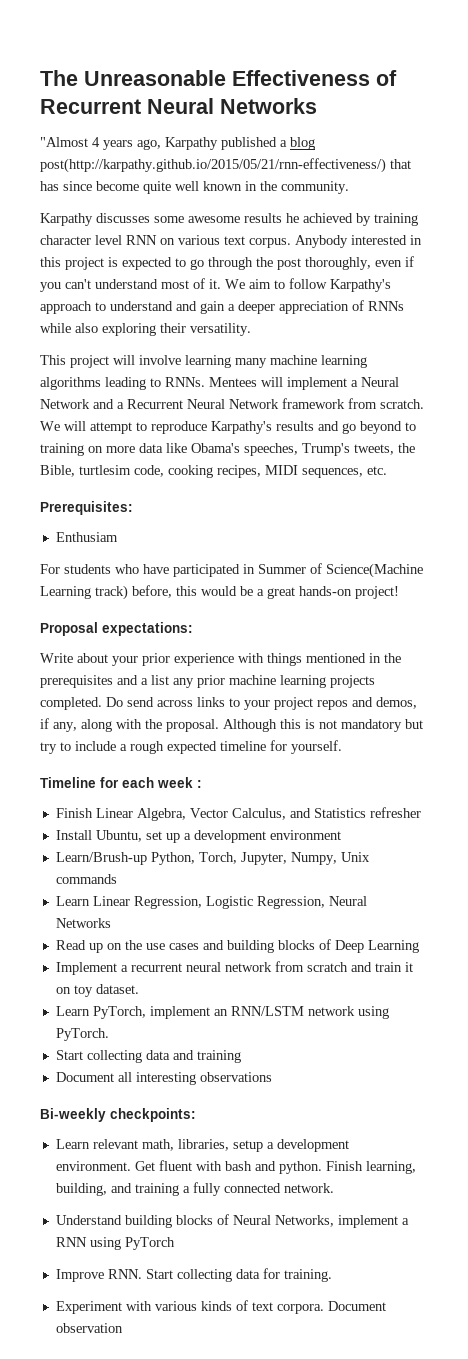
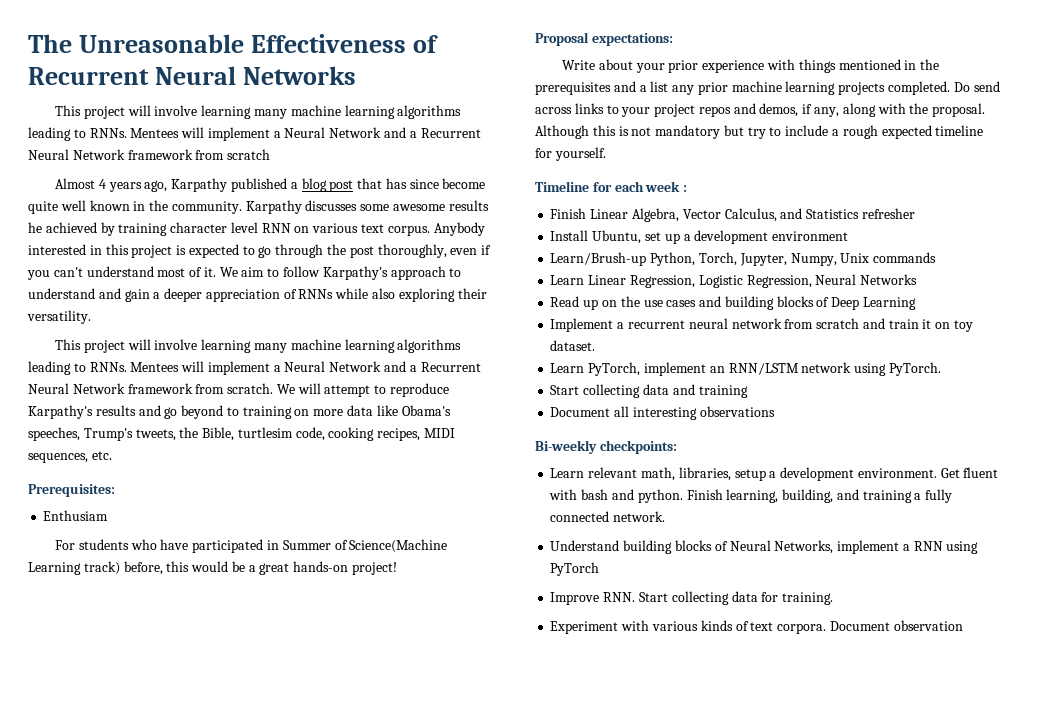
- "Almost 4 years ago, Karpathy published a blog post(http://karpathy.github.io/2015/05/21/rnn-effectiveness/) that has since become quite well known in the community.
- Karpathy discusses some awesome results he achieved by training character level RNN on various text corpus.
+ This project will involve learning many machine learning algorithms leading to RNNs. Mentees will implement a Neural Network and a Recurrent Neural Network framework from scratch
+ Almost 4 years ago, Karpathy published a blog post that has since become quite well known in the community. Karpathy discusses some awesome results he achieved by training character level RNN on various text corpus.

